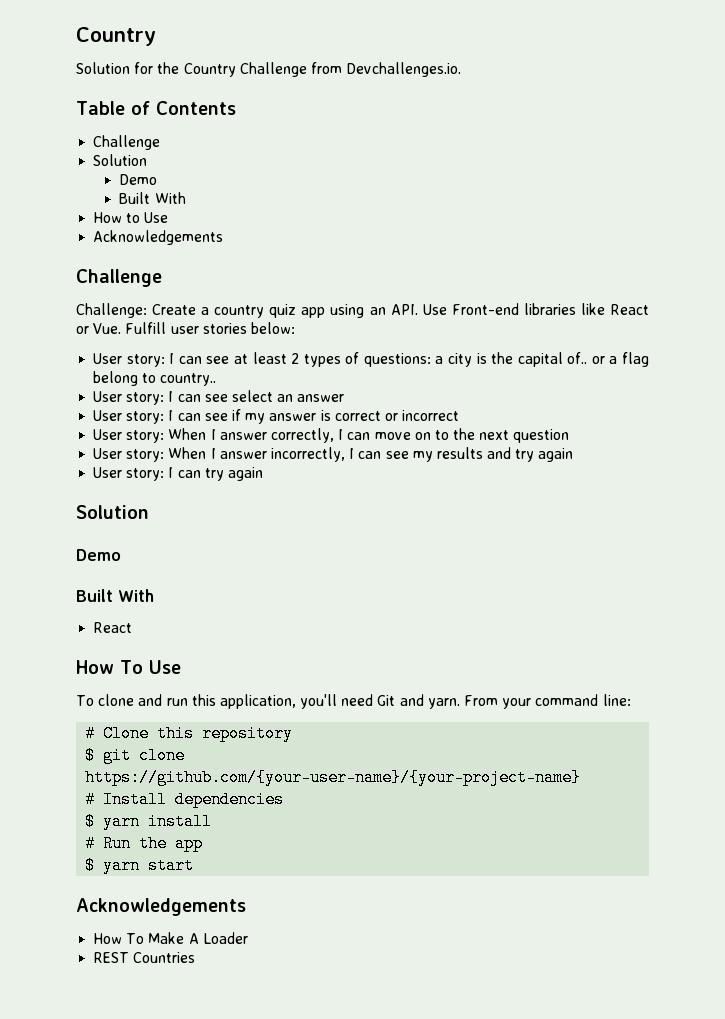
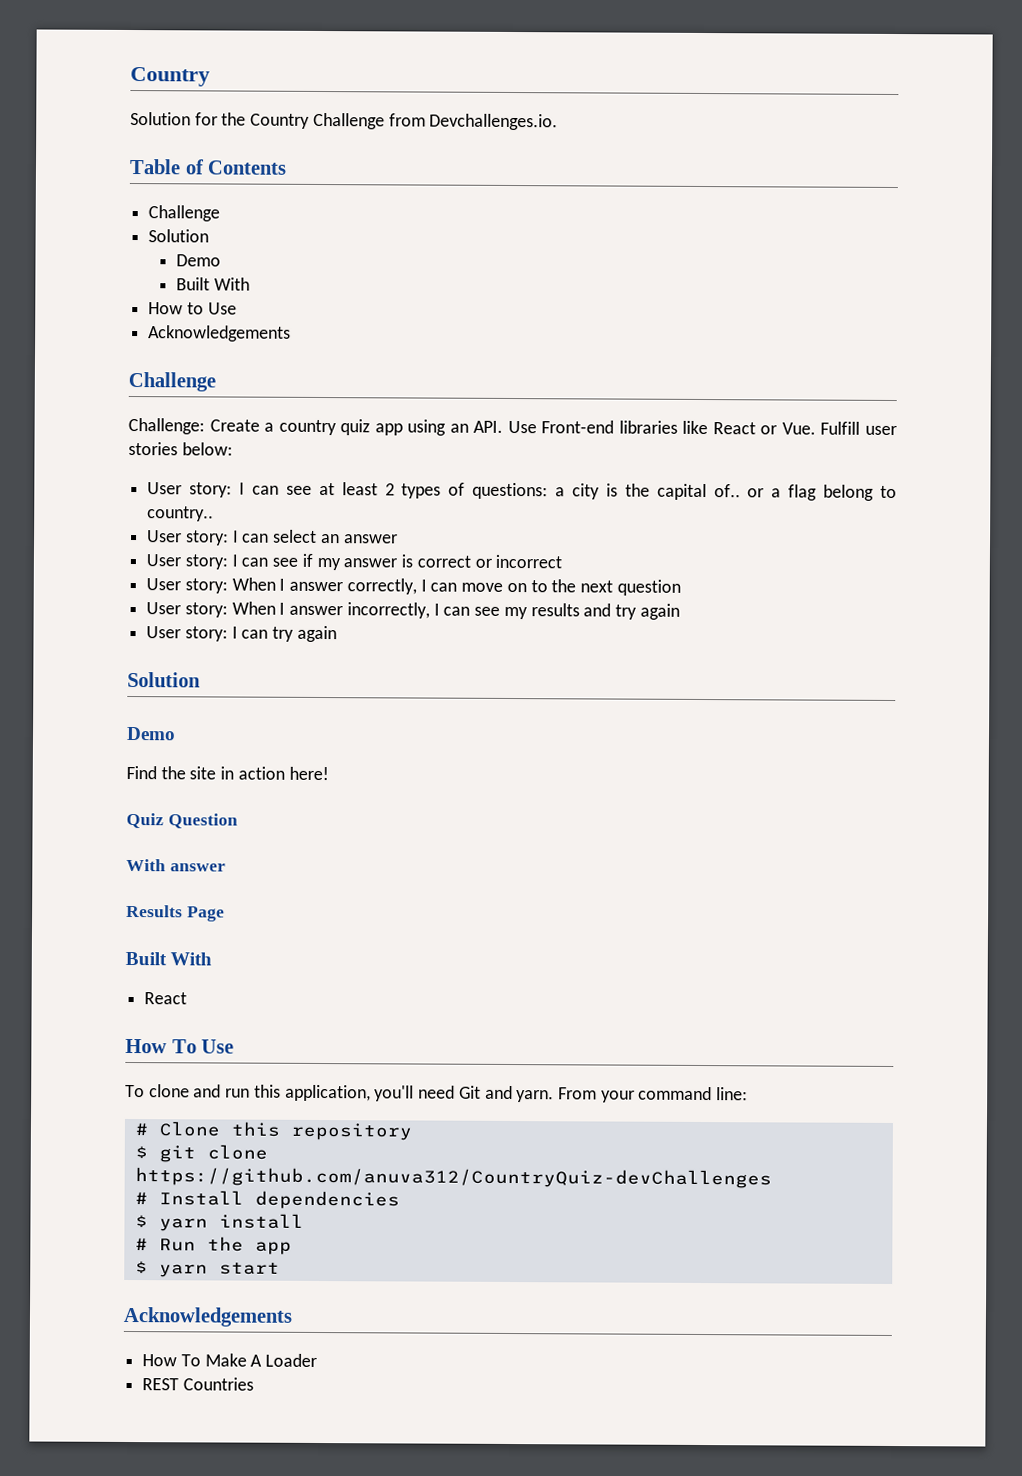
- User story: I can see select an answer
+ User story: I can select an answer
+ Find the site in action here!
+ Quiz Question
+ With answer
+ Results Page
- $ git clone https://github.com/{your-user-name}/{your-project-name}
+ $ git clone https://github.com/anuva312/CountryQuiz-devChallenges

